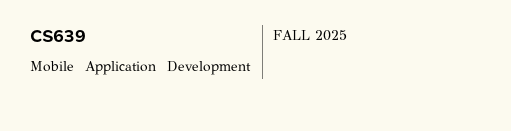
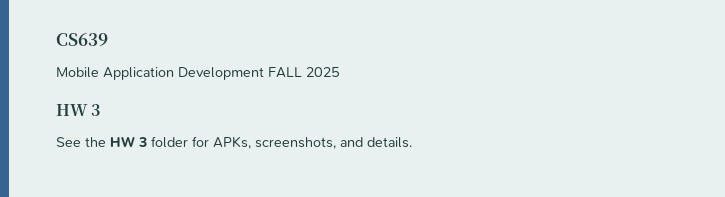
  Mobile Application Development FALL 2025
+ HW 3
+ See the HW 3 folder for APKs, screenshots, and details.

